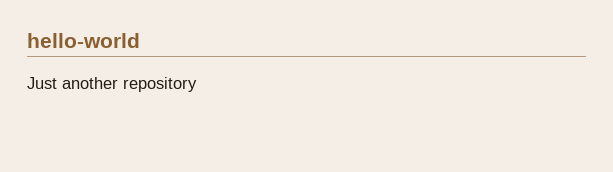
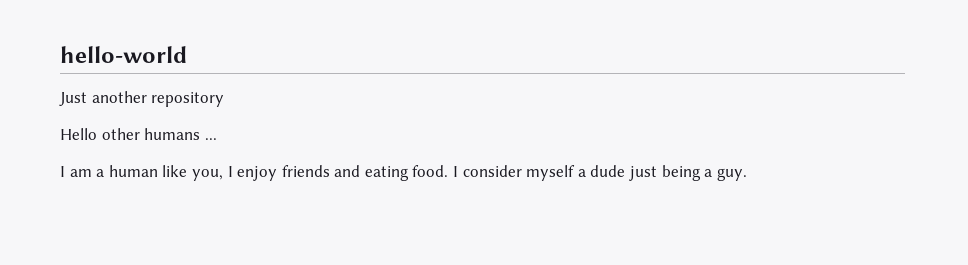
+ Hello other humans ...
+ I am a human like you, I enjoy friends and eating food. I consider myself a dude just being a guy.

